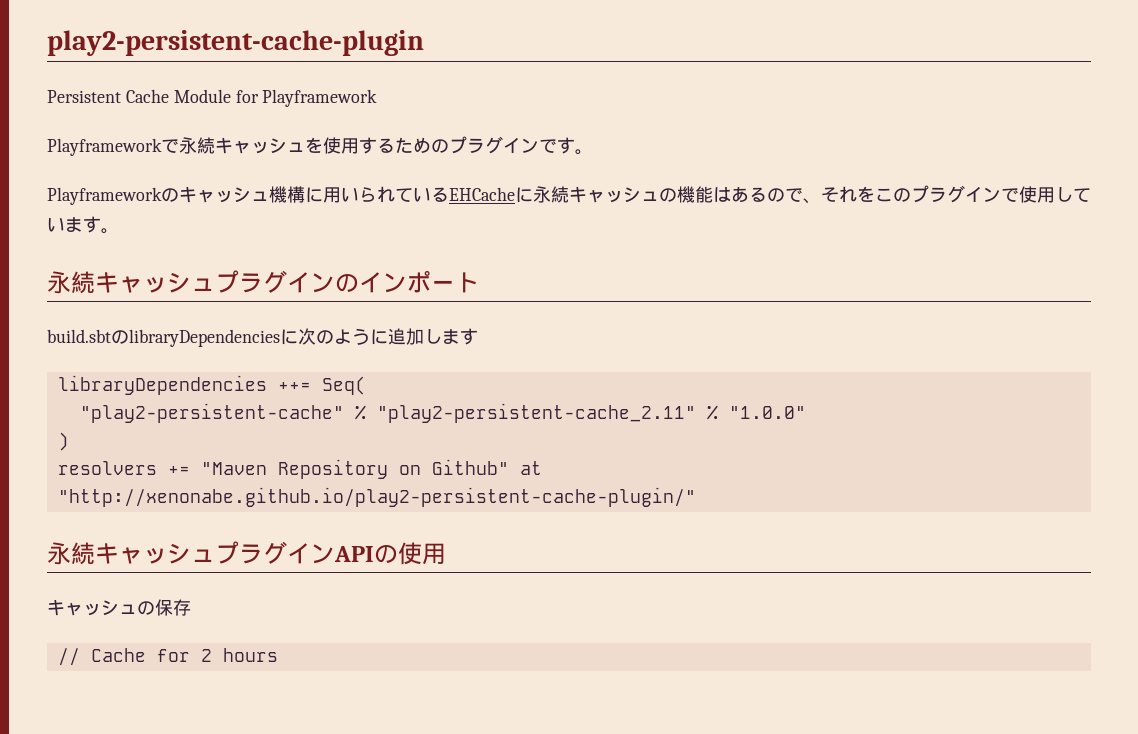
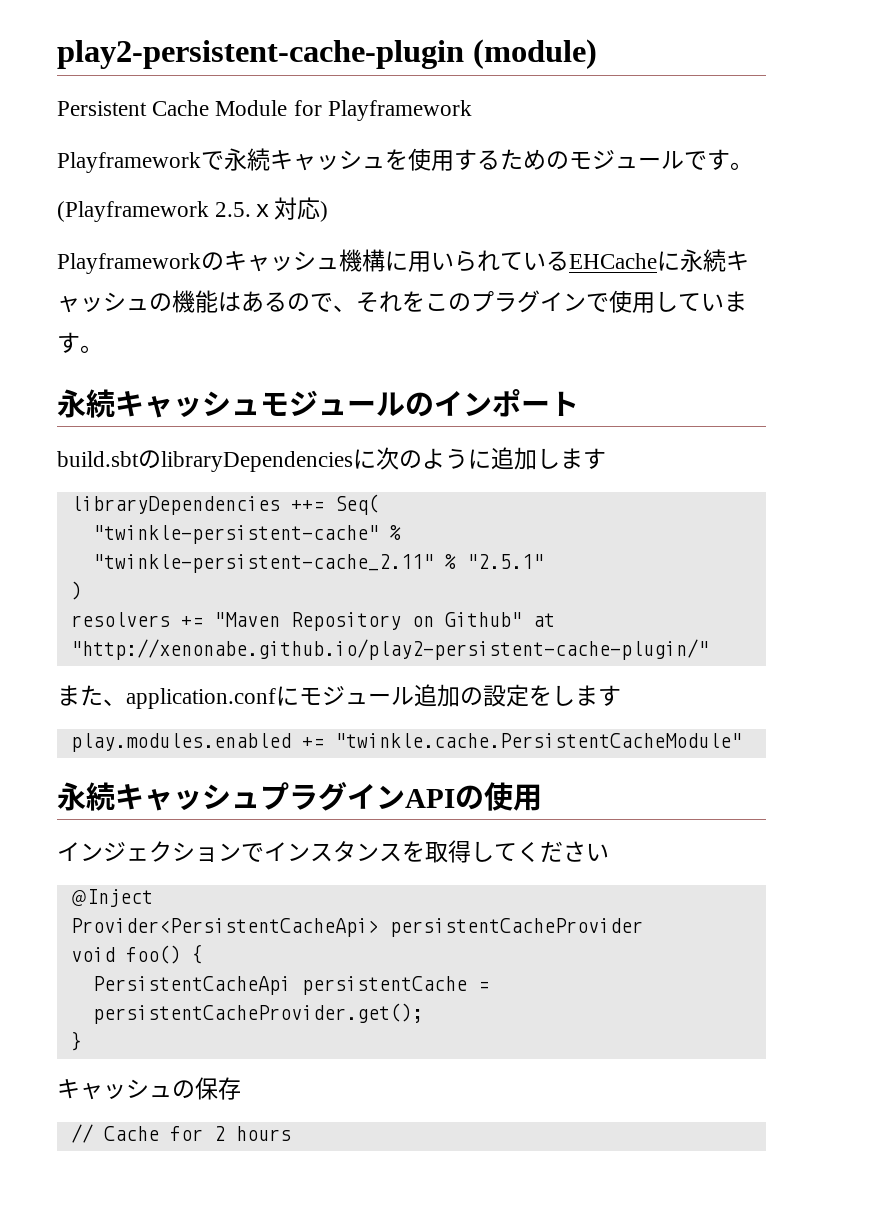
- play2-persistent-cache-plugin
+ play2-persistent-cache-plugin (module)
- Playframeworkで永続キャッシュを使用するためのプラグインです。
+ Playframeworkで永続キャッシュを使用するためのモジュールです。
+ (Playframework 2.5.ｘ対応)
- 永続キャッシュプラグインのインポート
+ 永続キャッシュモジュールのインポート
- "play2-persistent-cache" % "play2-persistent-cache_2.11" % "1.0.0"
+ "twinkle-persistent-cache" % "twinkle-persistent-cache_2.11" % "2.5.1"
+ また、application.confにモジュール追加の設定をします
+ play.modules.enabled += "twinkle.cache.PersistentCacheModule"
+ インジェクションでインスタンスを取得してください
+ ＠Inject
+ Provider<PersistentCacheApi> persistentCacheProvider
+ void foo() {
+ PersistentCacheApi persistentCache = persistentCacheProvider.get();
+ }

